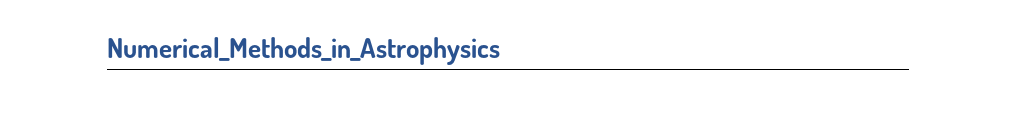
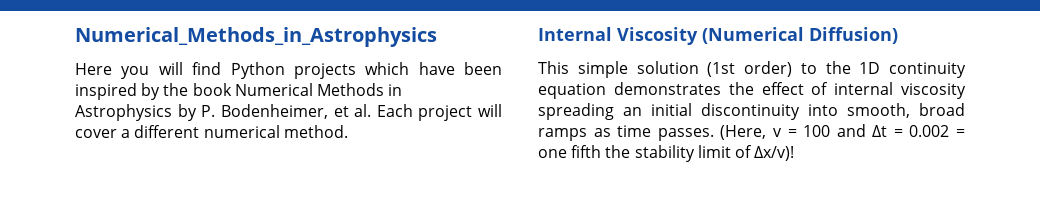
+ Here you will find Python projects which have been inspired by the book Numerical Methods in Astrophysics by P. Bodenheimer, et al. Each project will cover a different numerical method.
+ Internal Viscosity (Numerical Diffusion)
+ This simple solution (1st order) to the 1D continuity equation demonstrates the effect of internal viscosity spreading an initial discontinuity into smooth, broad ramps as time passes. (Here, v = 100 and ∆t = 0.002 = one fifth the stability limit of ∆x/v)!

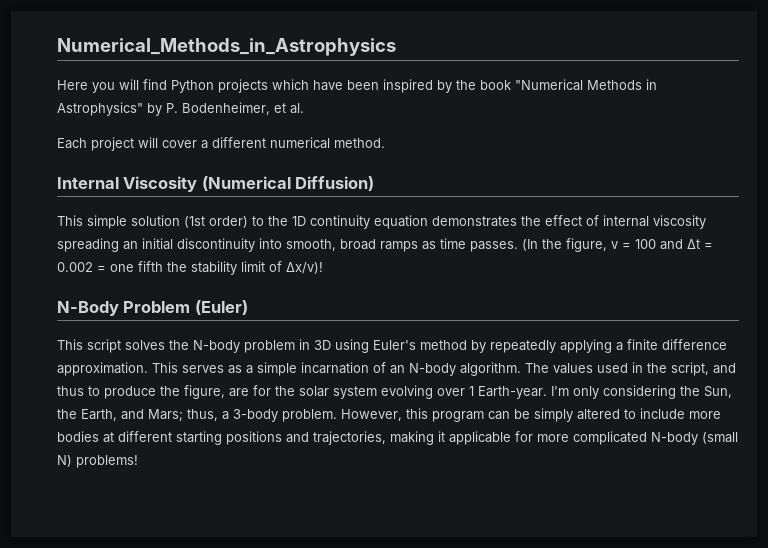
- Here you will find Python projects which have been inspired by the book Numerical Methods in Astrophysics by P. Bodenheimer, et al. Each project will cover a different numerical method.
+ Here you will find Python projects which have been inspired by the book "Numerical Methods in Astrophysics" by P. Bodenheimer, et al.
+ Each project will cover a different numerical method.
- (Here, v = 100 and ∆t = 0.002 = one fifth the stability limit of ∆x/v)!
+ (In the figure, v = 100 and ∆t = 0.002 = one fifth the stability limit of ∆x/v)!
+ N-Body Problem (Euler)
+ This script solves the N-body problem in 3D using Euler's method by repeatedly applying a finite difference approximation. This serves as a simple incarnation of an N-body algorithm. The values used in the script, and thus to produce the figure, are for the solar system evolving over 1 Earth-year. I'm only considering the Sun, the Earth, and Mars; thus, a 3-body problem. However, this program can be simply altered to include more bodies at different starting positions and trajectories, making it applicable for more complicated N-body (small N) problems!

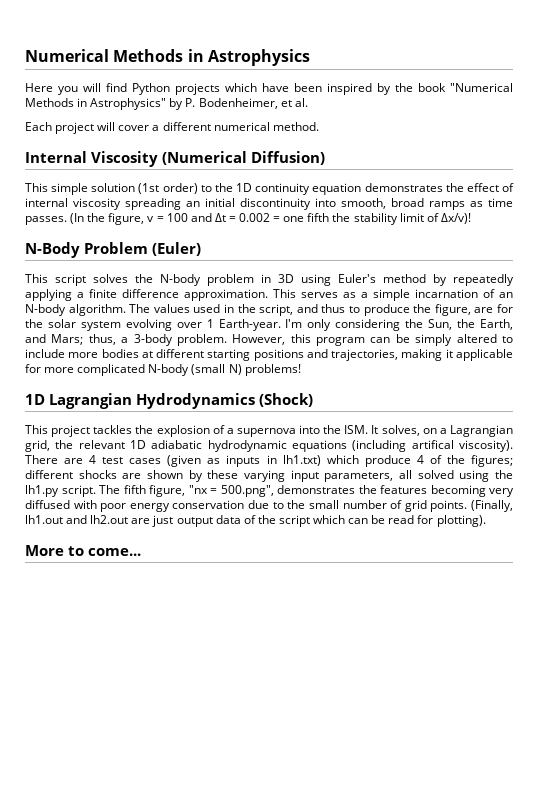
- Numerical_Methods_in_Astrophysics
+ Numerical Methods in Astrophysics
+ 1D Lagrangian Hydrodynamics (Shock)
+ This project tackles the explosion of a supernova into the ISM. It solves, on a Lagrangian grid, the relevant 1D adiabatic hydrodynamic equations (including artifical viscosity). There are 4 test cases (given as inputs in lh1.txt) which produce 4 of the figures; different shocks are shown by these varying input parameters, all solved using the lh1.py script. The fifth figure, "nx = 500.png", demonstrates the features becoming very diffused with poor energy conservation due to the small number of grid points. (Finally, lh1.out and lh2.out are just output data of the script which can be read for plotting).
+ More to come...

